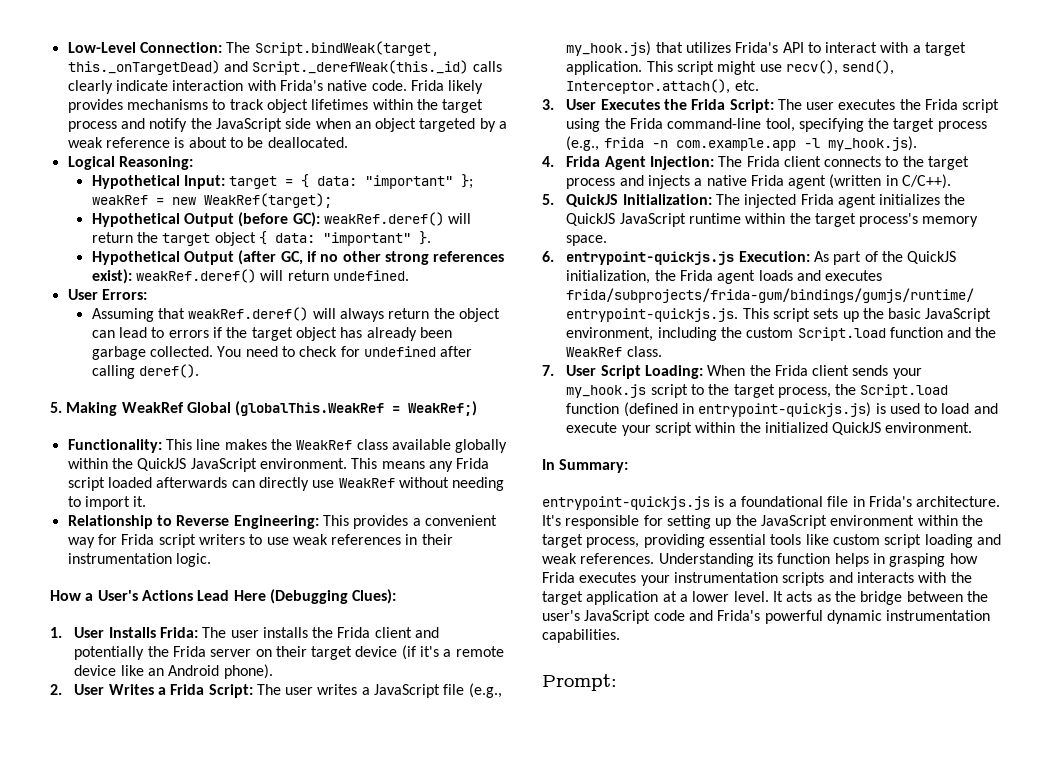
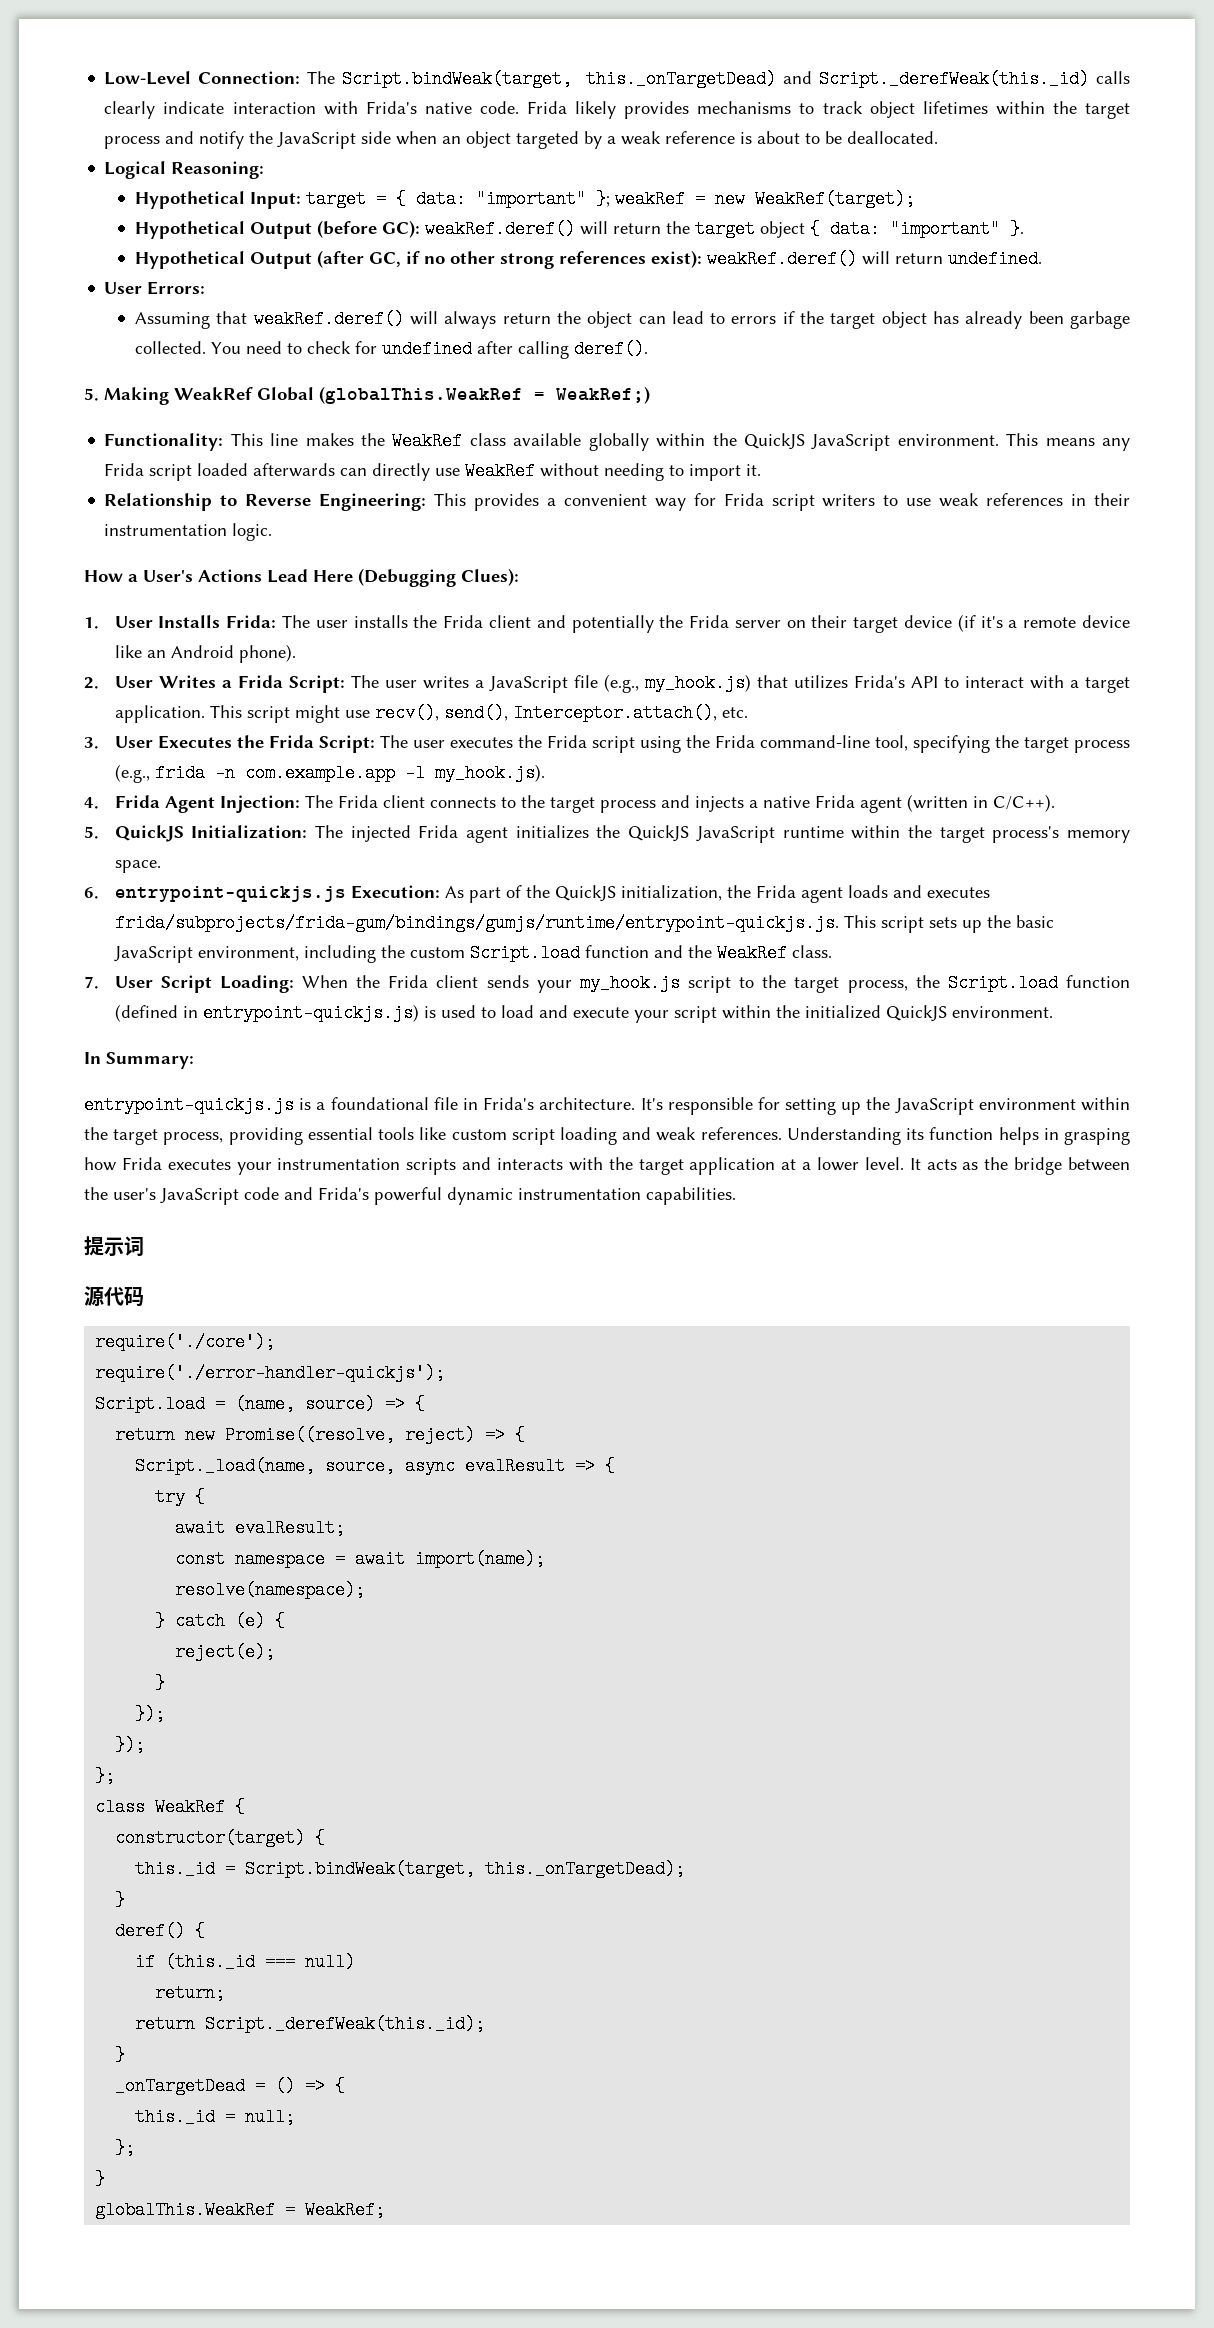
- Prompt:
+ 提示词
+ 源代码
+ require('./core');
+ require('./error-handler-quickjs');
+ Script.load = (name, source) => {
+ return new Promise((resolve, reject) => {
+ Script._load(name, source, async evalResult => {
+ try {
+ await evalResult;
+ const namespace = await import(name);
+ resolve(namespace);
+ } catch (e) {
+ reject(e);
+ }
+ });
+ });
+ };
+ class WeakRef {
+ constructor(target) {
+ this._id = Script.bindWeak(target, this._onTargetDead);
+ }
+ deref() {
+ if (this._id === null)
+ return;
+ return Script._derefWeak(this._id);
+ }
+ _onTargetDead = () => {
+ this._id = null;
+ };
+ }
+ globalThis.WeakRef = WeakRef;

